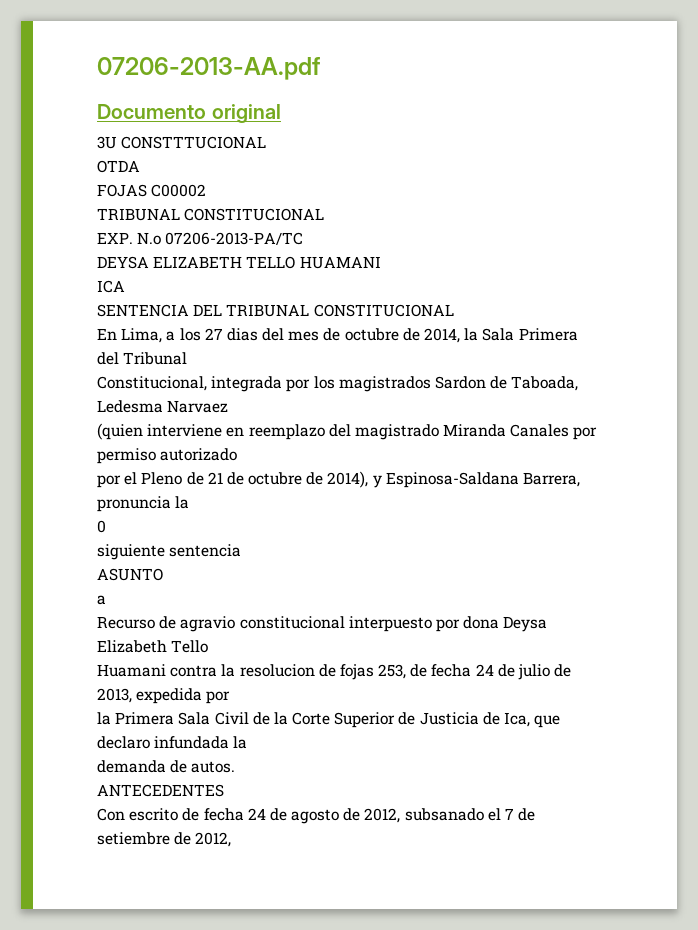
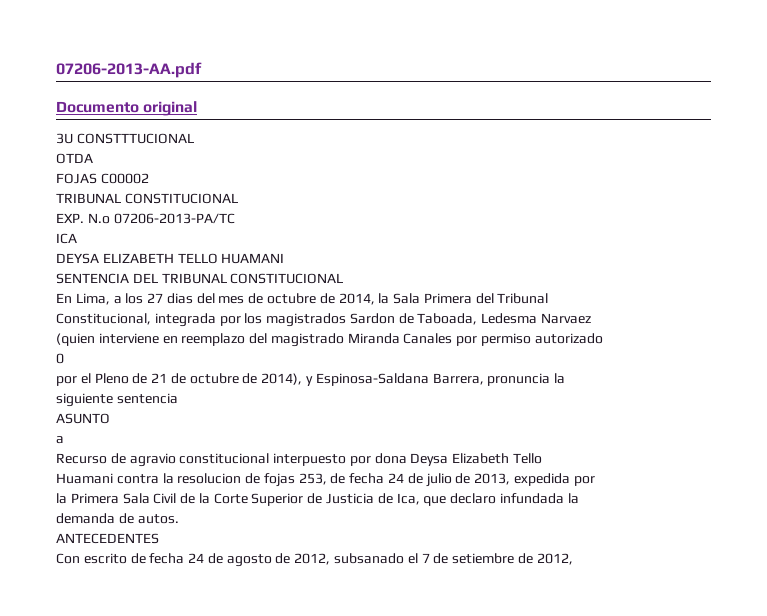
+ ICA
- ICA
+ 0
- 0

